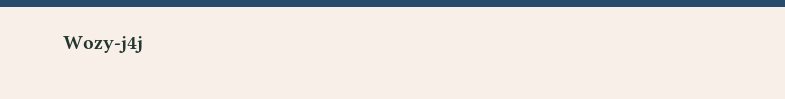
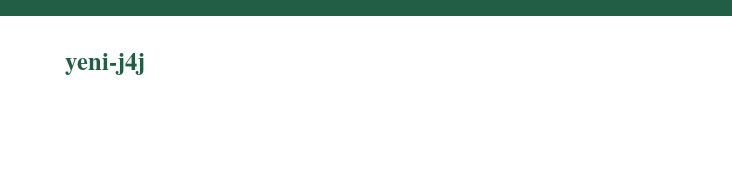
- Wozy-j4j
+ yeni-j4j

